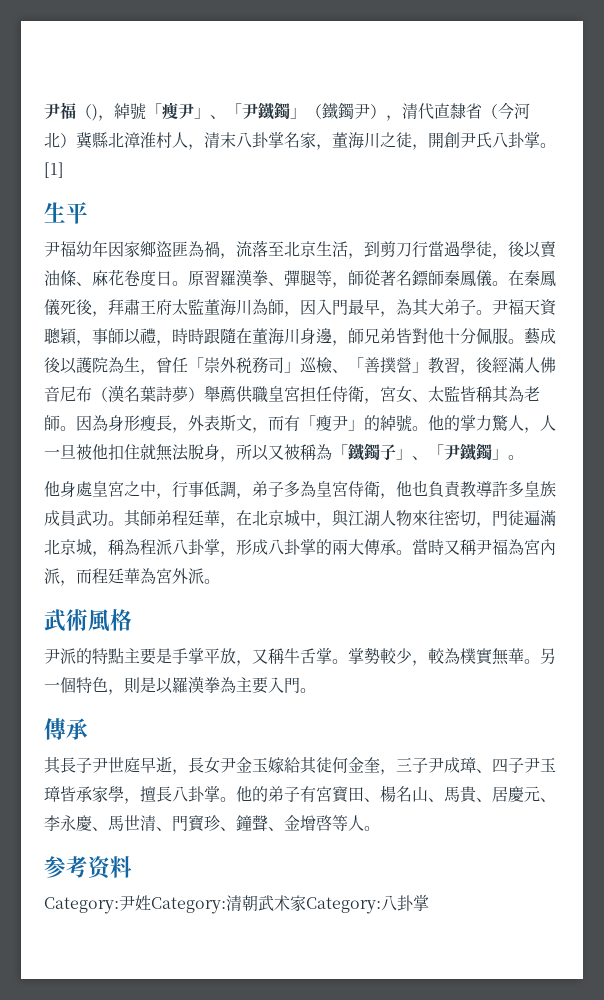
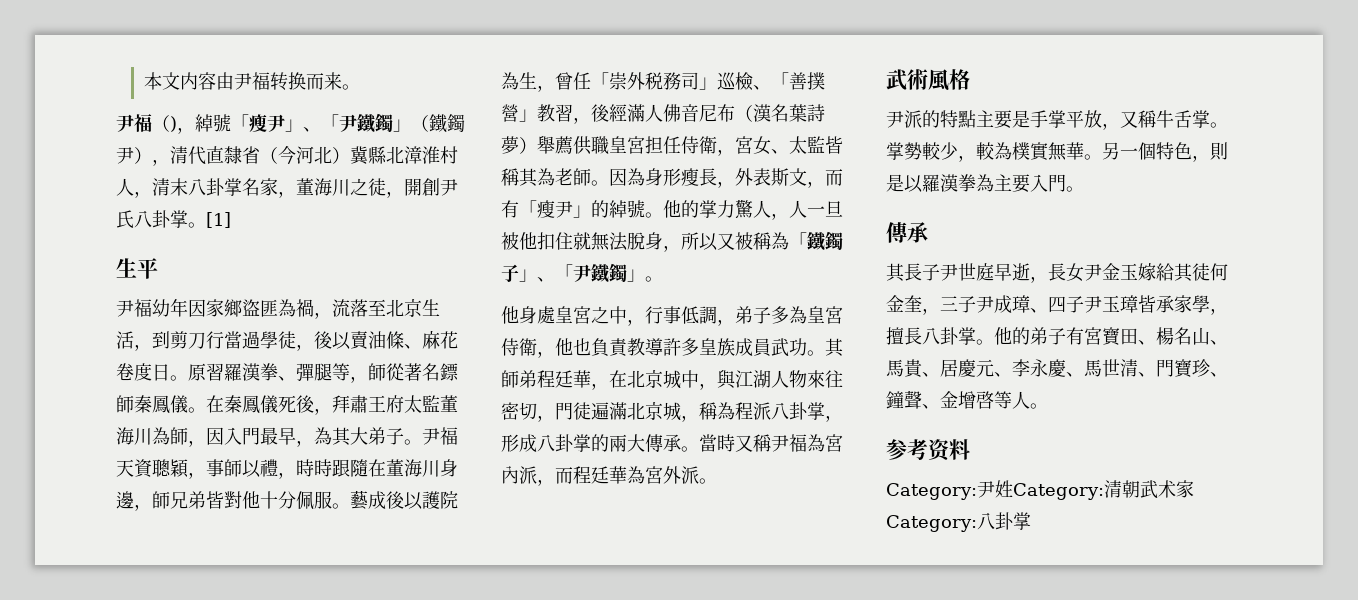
+ 本文内容由尹福转换而来。

